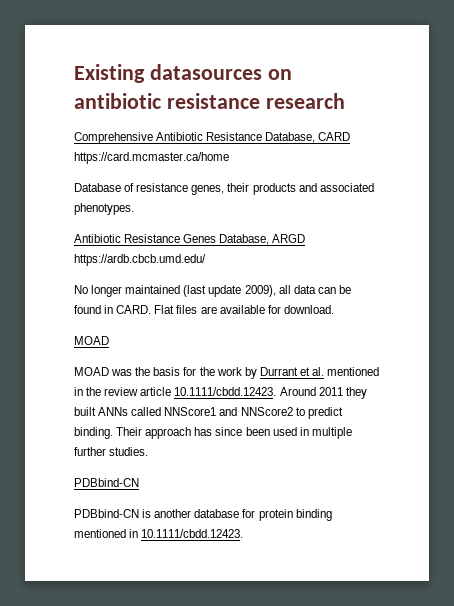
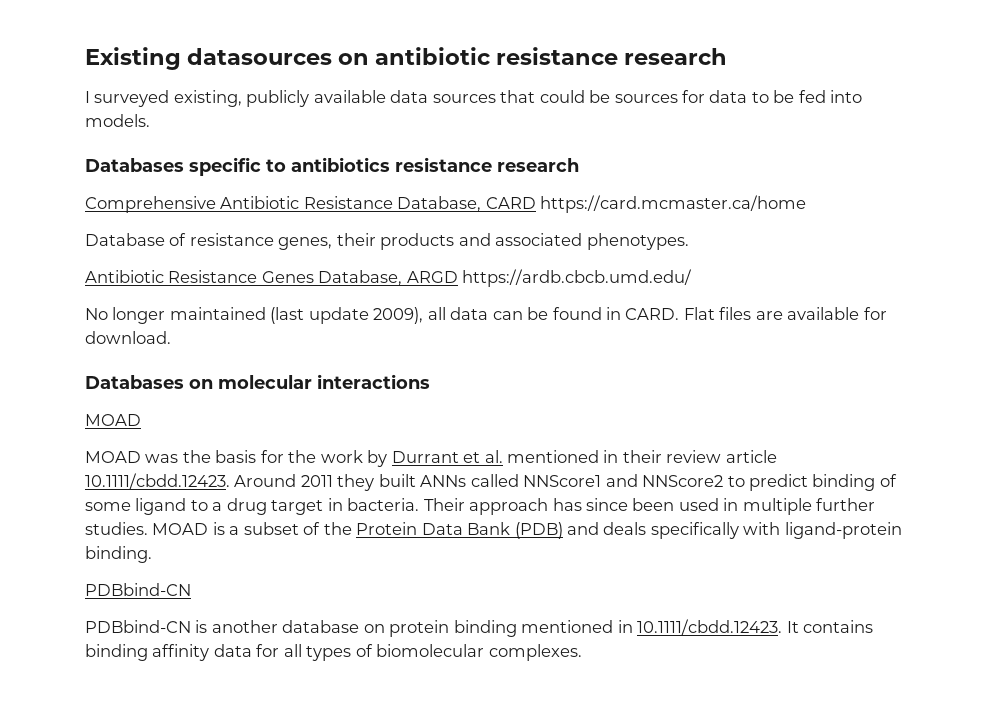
+ I surveyed existing, publicly available data sources that could be sources for data to be fed into models.
+ Databases specific to antibiotics resistance research
+ Databases on molecular interactions
- MOAD was the basis for the work by Durrant et al. mentioned in the review article 10.1111/cbdd.12423. Around 2011 they built ANNs called NNScore1 and NNScore2 to predict binding.
+ MOAD was the basis for the work by Durrant et al. mentioned in their review article 10.1111/cbdd.12423. Around 2011 they built ANNs called NNScore1 and NNScore2 to predict binding of some ligand to a drug target in bacteria.
+ MOAD is a subset of the Protein Data Bank (PDB) and deals specifically with ligand-protein binding.
- PDBbind-CN is another database for protein binding mentioned in 10.1111/cbdd.12423.
+ PDBbind-CN is another database on protein binding mentioned in 10.1111/cbdd.12423. It contains binding affinity data for all types of biomolecular complexes.

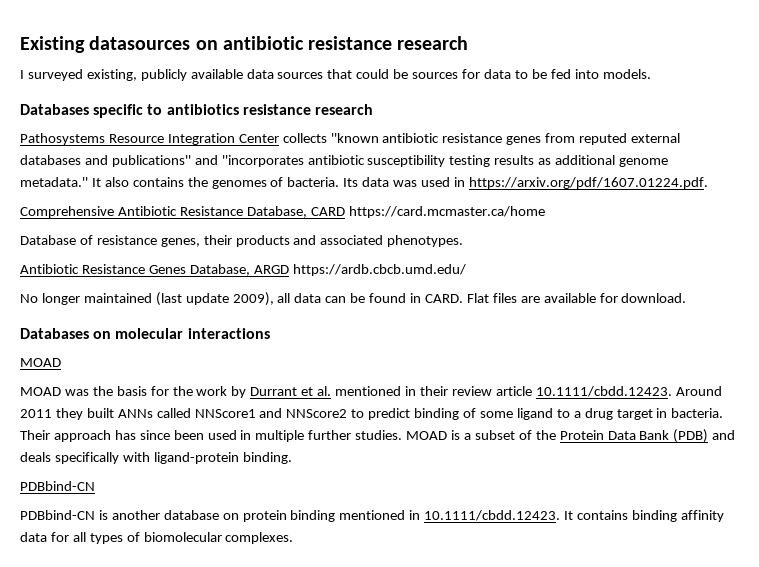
+ Pathosystems Resource Integration Center collects ''known antibiotic resistance genes from reputed external databases and publications'' and ''incorporates antibiotic susceptibility testing results as additional genome metadata.'' It also contains the genomes of bacteria. Its data was used in https://arxiv.org/pdf/1607.01224.pdf.

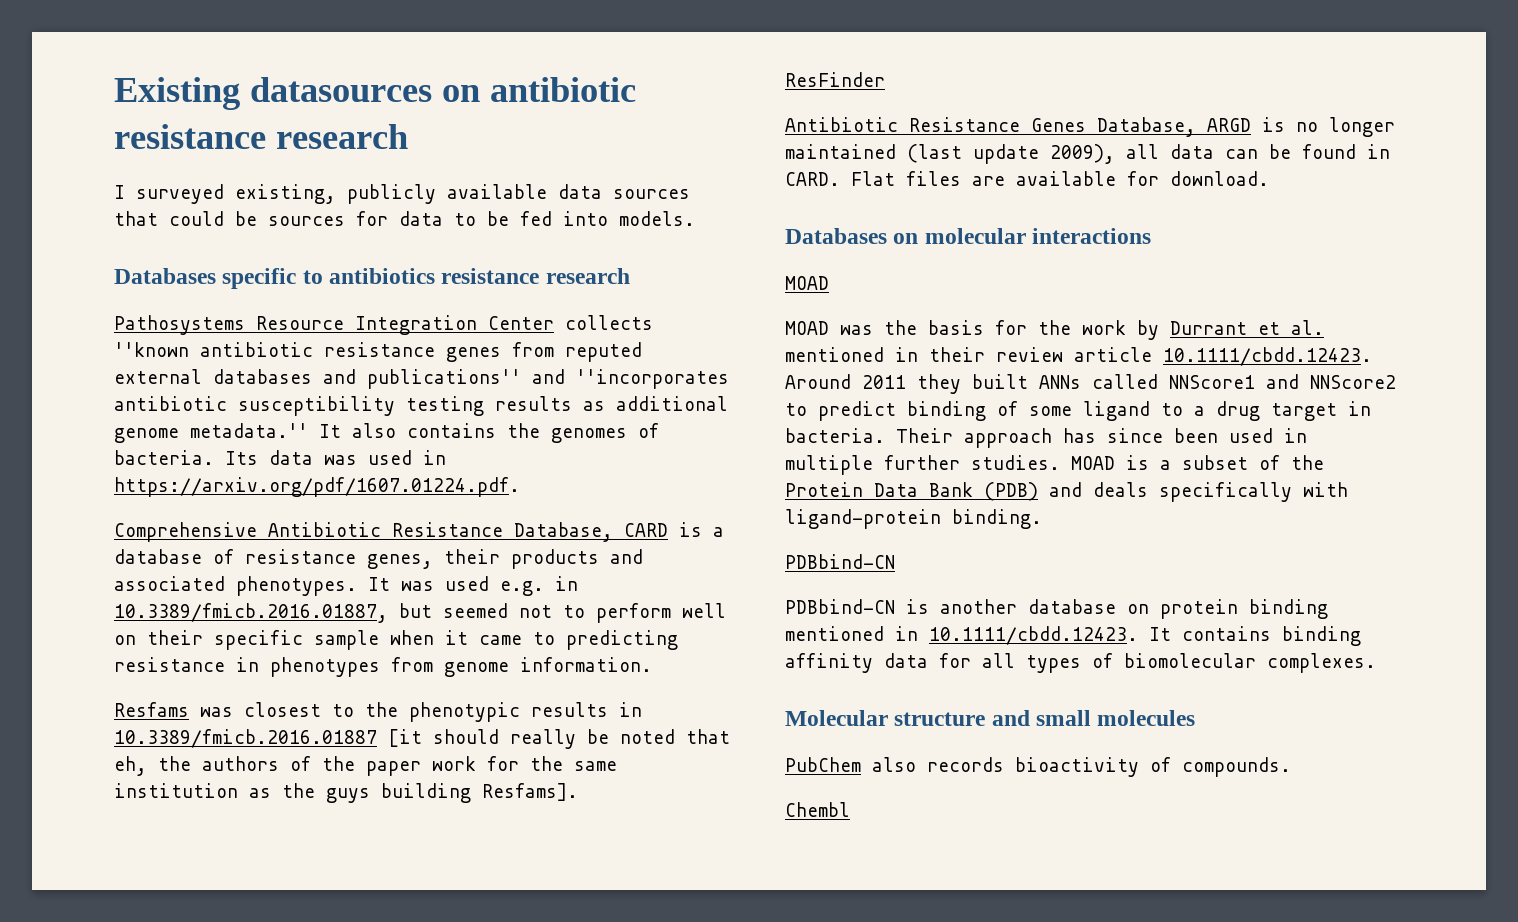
- Comprehensive Antibiotic Resistance Database, CARD https://card.mcmaster.ca/home
- Database of resistance genes, their products and associated phenotypes.
+ Comprehensive Antibiotic Resistance Database, CARD is a database of resistance genes, their products and associated phenotypes. It was used e.g. in 10.3389/fmicb.2016.01887, but seemed not to perform well on their specific sample when it came to predicting resistance in phenotypes from genome information.
+ Resfams was closest to the phenotypic results in 10.3389/fmicb.2016.01887 [it should really be noted that eh, the authors of the paper work for the same institution as the guys building Resfams].
+ ResFinder
- Antibiotic Resistance Genes Database, ARGD https://ardb.cbcb.umd.edu/
- No longer maintained (last update 2009), all data can be found in CARD.
+ Antibiotic Resistance Genes Database, ARGD is no longer maintained (last update 2009), all data can be found in CARD.
+ Molecular structure and small molecules
+ PubChem also records bioactivity of compounds.
+ Chembl

